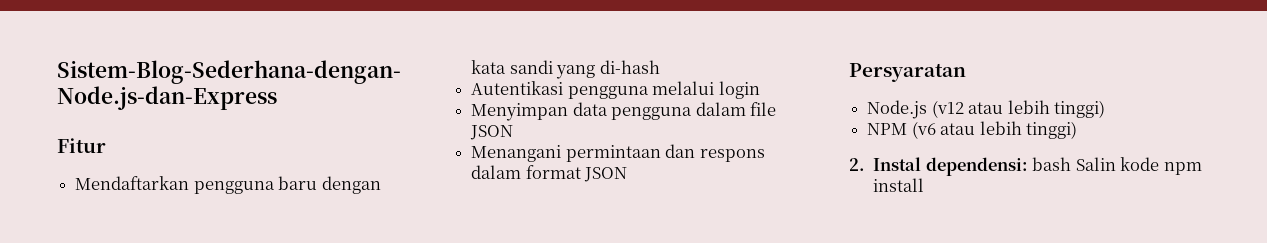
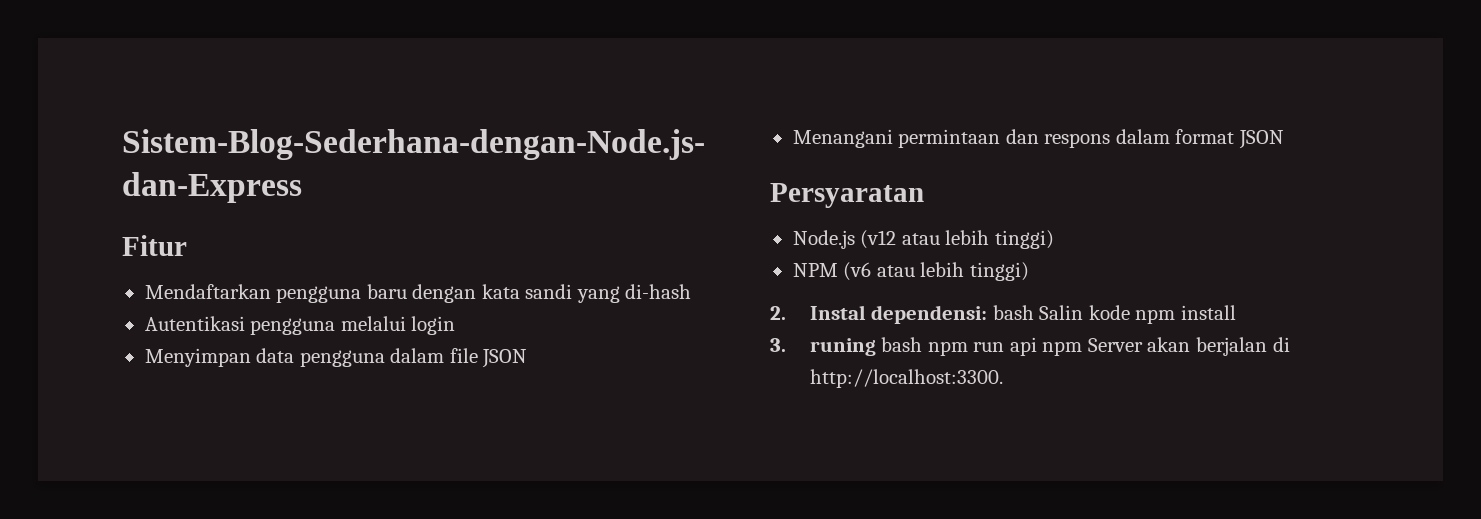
+ 3. runing bash npm run api npm Server akan berjalan di http://localhost:3300.

